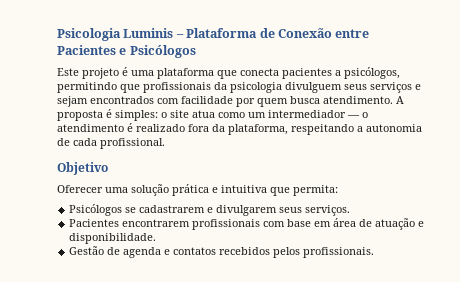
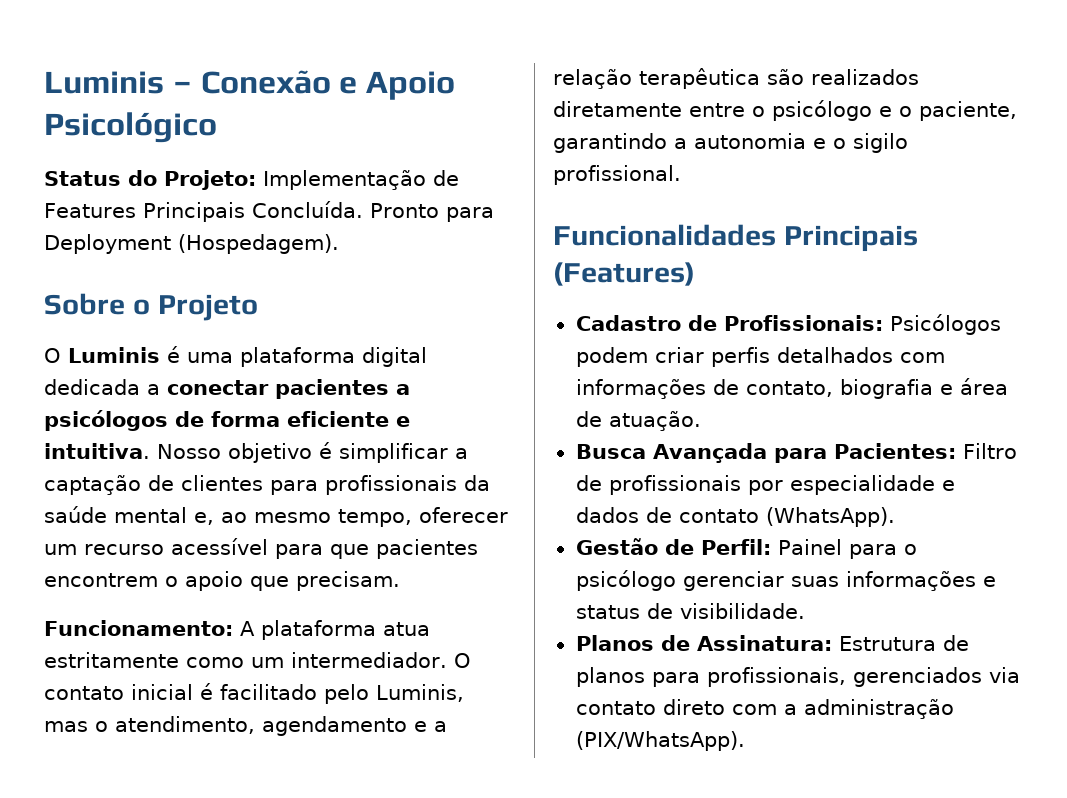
- Psicologia Luminis – Plataforma de Conexão entre Pacientes e Psicólogos
- Este projeto é uma plataforma que conecta pacientes a psicólogos, permitindo que profissionais da psicologia divulguem seus serviços e sejam encontrados com facilidade por quem busca atendimento. A proposta é simples: o site atua como um intermediador — o atendimento é realizado fora da plataforma, respeitando a autonomia de cada profissional.
- Objetivo
- Oferecer uma solução prática e intuitiva que permita:
- Psicólogos se cadastrarem e divulgarem seus serviços.
- Pacientes encontrarem profissionais com base em área de atuação e disponibilidade.
- Gestão de agenda e contatos recebidos pelos profissionais.
+ Luminis – Conexão e Apoio Psicológico
+ Status do Projeto: Implementação de Features Principais Concluída. Pronto para Deployment (Hospedagem).
+ Sobre o Projeto
+ O Luminis é uma plataforma digital dedicada a conectar pacientes a psicólogos de forma eficiente e intuitiva. Nosso objetivo é simplificar a captação de clientes para profissionais da saúde mental e, ao mesmo tempo, oferecer um recurso acessível para que pacientes encontrem o apoio que precisam.
+ Funcionamento: A plataforma atua estritamente como um intermediador. O contato inicial é facilitado pelo Luminis, mas o atendimento, agendamento e a relação terapêutica são realizados diretamente entre o psicólogo e o paciente, garantindo a autonomia e o sigilo profissional.
+ Funcionalidades Principais (Features)
+ Cadastro de Profissionais: Psicólogos podem criar perfis detalhados com informações de contato, biografia e área de atuação.
+ Busca Avançada para Pacientes: Filtro de profissionais por especialidade e dados de contato (WhatsApp).
+ Gestão de Perfil: Painel para o psicólogo gerenciar suas informações e status de visibilidade.
+ Planos de Assinatura: Estrutura de planos para profissionais, gerenciados via contato direto com a administração (PIX/WhatsApp).

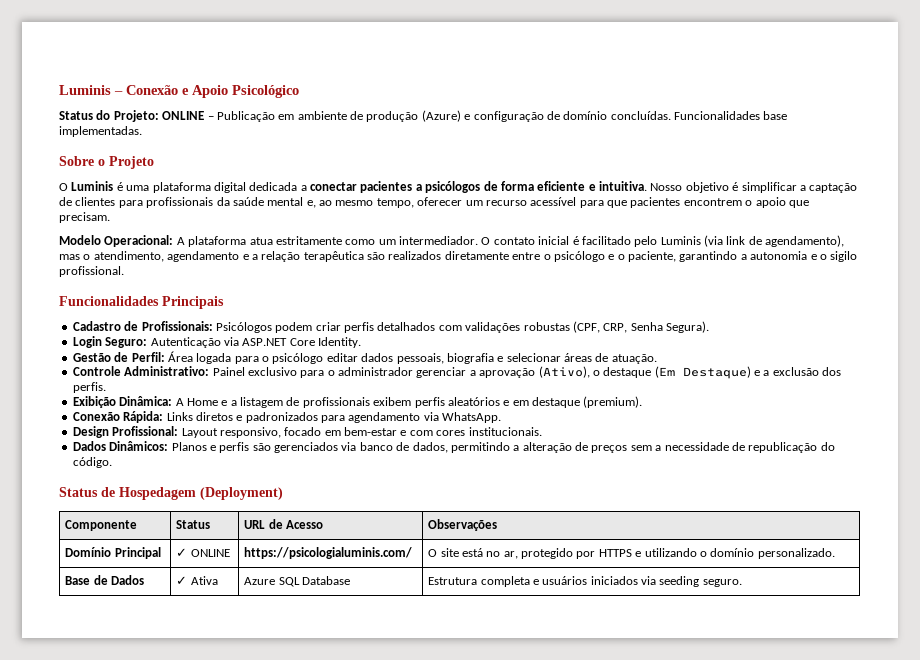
- Status do Projeto: Implementação de Features Principais Concluída. Pronto para Deployment (Hospedagem).
+ Status do Projeto: ONLINE – Publicação em ambiente de produção (Azure) e configuração de domínio concluídas. Funcionalidades base implementadas.
- Funcionamento: A plataforma atua estritamente como um intermediador.
+ Modelo Operacional: A plataforma atua estritamente como um intermediador.
- O contato inicial é facilitado pelo Luminis, mas o atendimento, agendamento e a relação terapêutica são realizados diretamente entre o psicólogo e o paciente, garantindo a autonomia e o sigilo profissional.
+ O contato inicial é facilitado pelo Luminis (via link de agendamento), mas o atendimento, agendamento e a relação terapêutica são realizados diretamente entre o psicólogo e o paciente, garantindo a autonomia e o sigilo profissional.
- Funcionalidades Principais (Features)
+ Funcionalidades Principais
- Cadastro de Profissionais: Psicólogos podem criar perfis detalhados com informações de contato, biografia e área de atuação.
- Busca Avançada para Pacientes: Filtro de profissionais por especialidade e dados de contato (WhatsApp).
+ Cadastro de Profissionais: Psicólogos podem criar perfis detalhados com validações robustas (CPF, CRP, Senha Segura).
+ Login Seguro: Autenticação via ASP.NET Core Identity.
- Gestão de Perfil: Painel para o psicólogo gerenciar suas informações e status de visibilidade.
- Planos de Assinatura: Estrutura de planos para profissionais, gerenciados via contato direto com a administração (PIX/WhatsApp).
+ Gestão de Perfil: Área logada para o psicólogo editar dados pessoais, biografia e selecionar áreas de atuação.
+ Controle Administrativo: Painel exclusivo para o administrador gerenciar a aprovação (Ativo), o destaque (Em Destaque) e a exclusão dos perfis.
+ Exibição Dinâmica: A Home e a listagem de profissionais exibem perfis aleatórios e em destaque (premium).
+ Conexão Rápida: Links diretos e padronizados para agendamento via WhatsApp.
+ Design Profissional: Layout responsivo, focado em bem-estar e com cores institucionais.
+ Dados Dinâmicos: Planos e perfis são gerenciados via banco de dados, permitindo a alteração de preços sem a necessidade de republicação do código.
+ Status de Hospedagem (Deployment)
+ Componente | Status | URL de Acesso | Observações
+ Domínio Principal | ✓ ONLINE | https://psicologialuminis.com/ | O site está no ar, protegido por HTTPS e utilizando o domínio personalizado.
+ Base de Dados | ✓ Ativa | Azure SQL Database | Estrutura completa e usuários iniciados via seeding seguro.

